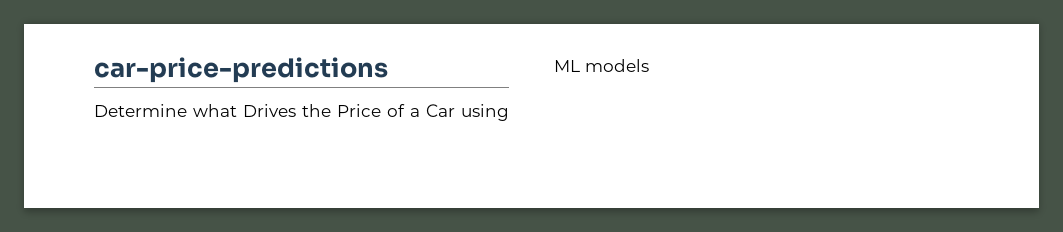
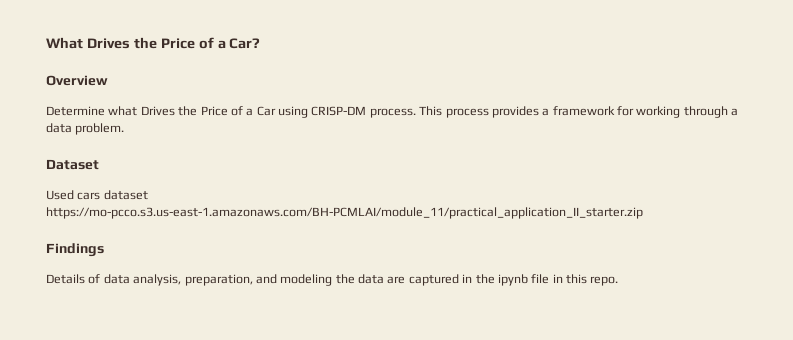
- car-price-predictions
+ What Drives the Price of a Car?
+ Overview
- Determine what Drives the Price of a Car using ML models
+ Determine what Drives the Price of a Car using CRISP-DM process. This process provides a framework for working through a data problem.
+ Dataset
+ Used cars dataset https://mo-pcco.s3.us-east-1.amazonaws.com/BH-PCMLAI/module_11/practical_application_II_starter.zip
+ Findings
+ Details of data analysis, preparation, and modeling the data are captured in the ipynb file in this repo.

